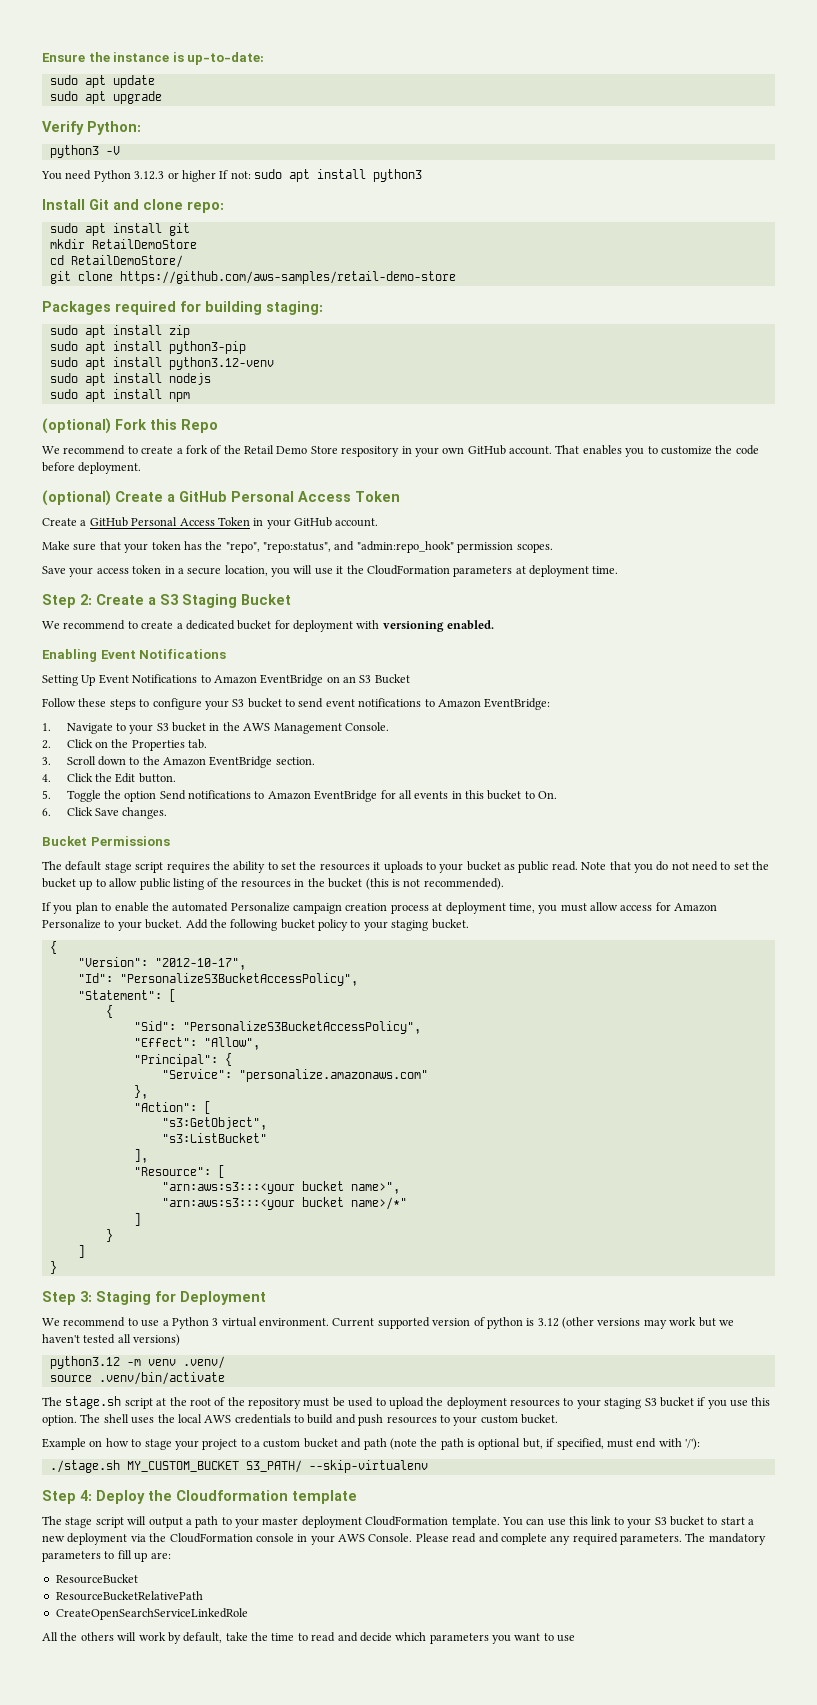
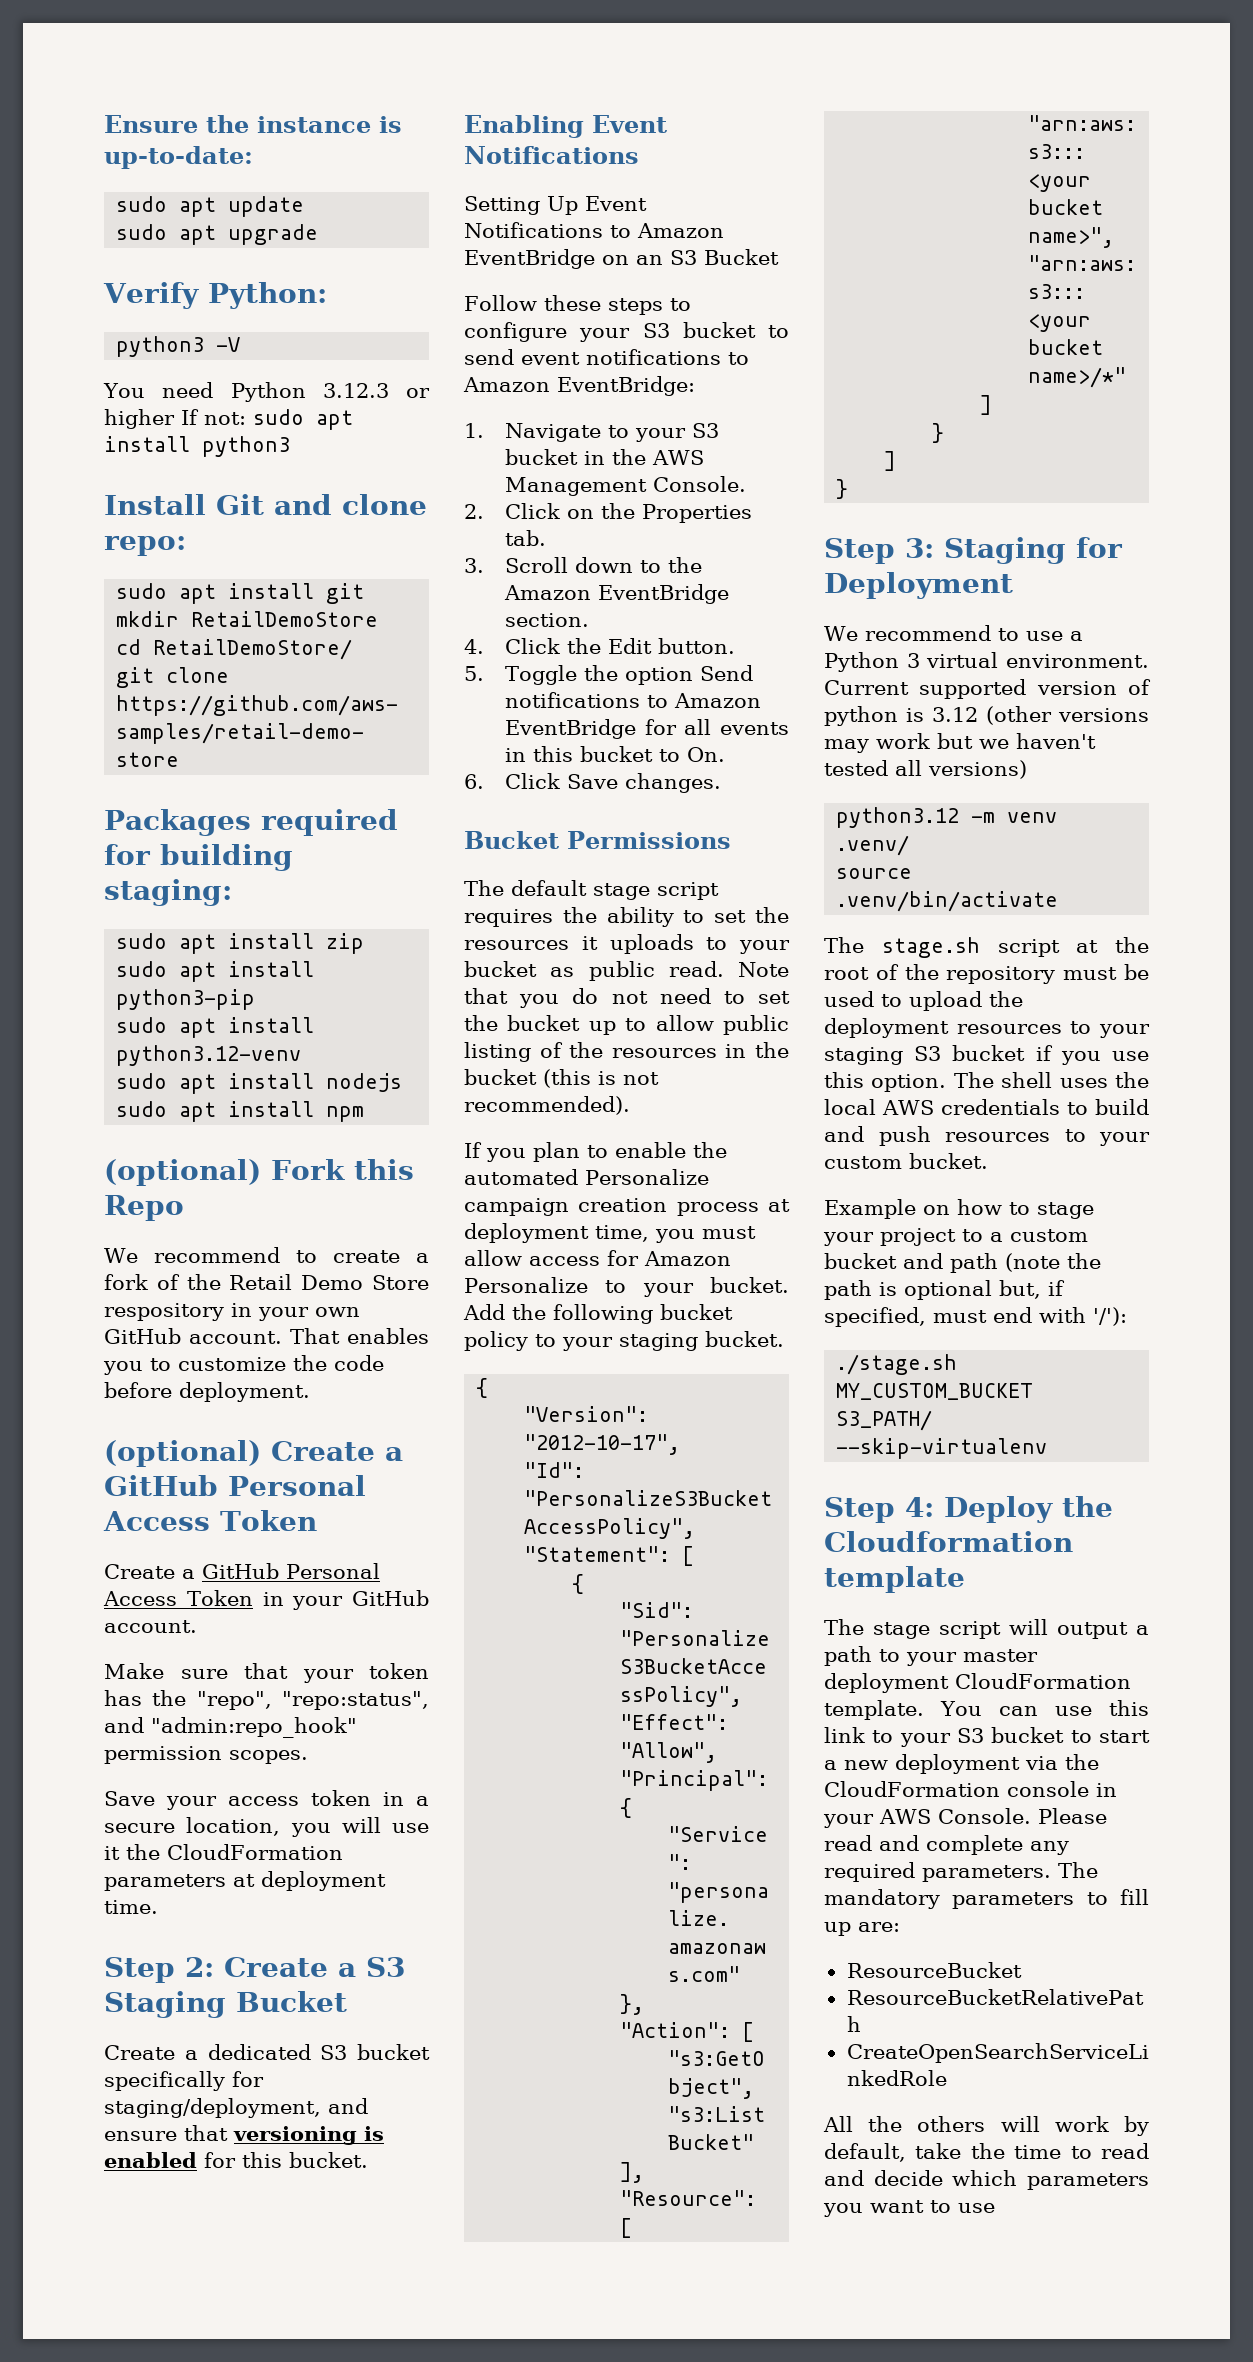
- We recommend to create a dedicated bucket for deployment with versioning enabled.
+ Create a dedicated S3 bucket specifically for staging/deployment, and ensure that versioning is enabled for this bucket.

